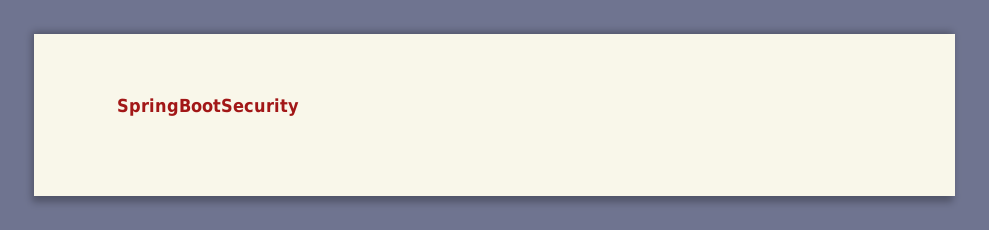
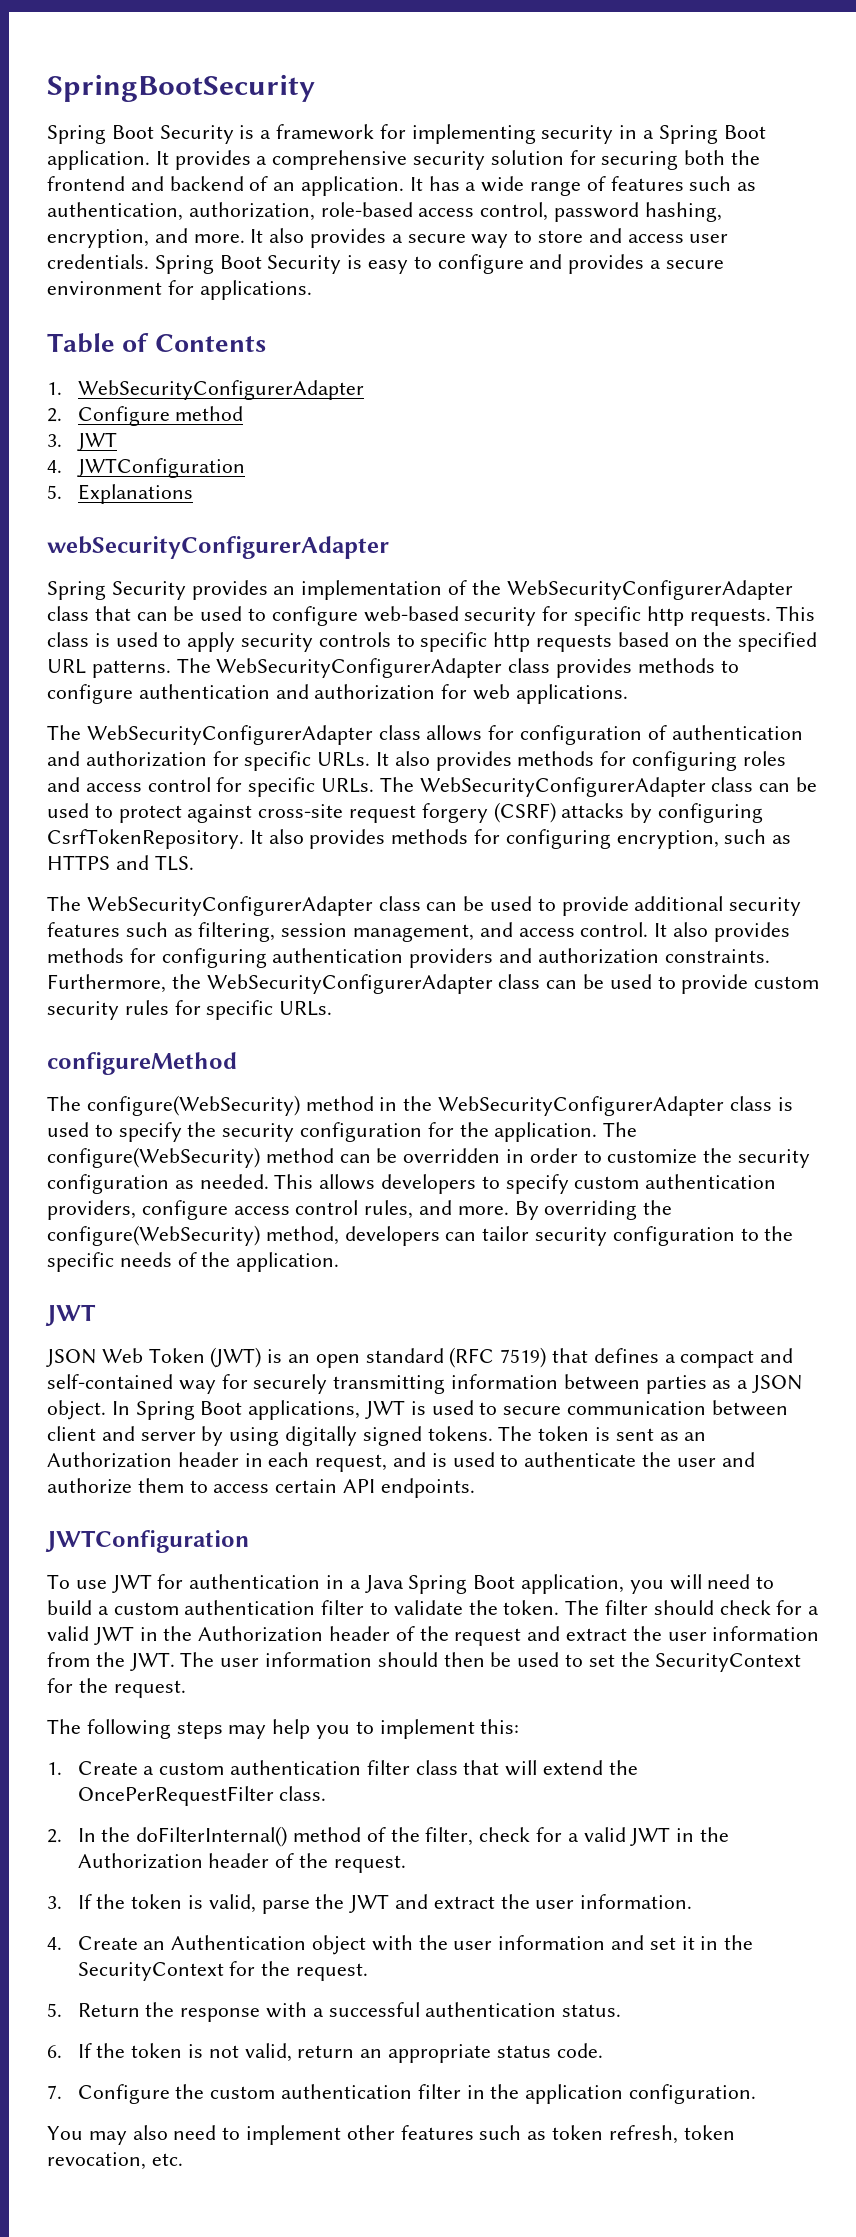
+ Spring Boot Security is a framework for implementing security in a Spring Boot application. It provides a comprehensive security solution for securing both the frontend and backend of an application. It has a wide range of features such as authentication, authorization, role-based access control, password hashing, encryption, and more. It also provides a secure way to store and access user credentials. Spring Boot Security is easy to configure and provides a secure environment for applications.
+ Table of Contents
+ 1. WebSecurityConfigurerAdapter
+ 2. Configure method
+ 3. JWT
+ 4. JWTConfiguration
+ 5. Explanations
+ webSecurityConfigurerAdapter
+ Spring Security provides an implementation of the WebSecurityConfigurerAdapter class that can be used to configure web-based security for specific http requests. This class is used to apply security controls to specific http requests based on the specified URL patterns. The WebSecurityConfigurerAdapter class provides methods to configure authentication and authorization for web applications.
+ The WebSecurityConfigurerAdapter class allows for configuration of authentication and authorization for specific URLs. It also provides methods for configuring roles and access control for specific URLs. The WebSecurityConfigurerAdapter class can be used to protect against cross-site request forgery (CSRF) attacks by configuring CsrfTokenRepository. It also provides methods for configuring encryption, such as HTTPS and TLS.
+ The WebSecurityConfigurerAdapter class can be used to provide additional security features such as filtering, session management, and access control. It also provides methods for configuring authentication providers and authorization constraints. Furthermore, the WebSecurityConfigurerAdapter class can be used to provide custom security rules for specific URLs.
+ configureMethod
+ The configure(WebSecurity) method in the WebSecurityConfigurerAdapter class is used to specify the security configuration for the application. The configure(WebSecurity) method can be overridden in order to customize the security configuration as needed. This allows developers to specify custom authentication providers, configure access control rules, and more. By overriding the configure(WebSecurity) method, developers can tailor security configuration to the specific needs of the application.
+ JWT
+ JSON Web Token (JWT) is an open standard (RFC 7519) that defines a compact and self-contained way for securely transmitting information between parties as a JSON object. In Spring Boot applications, JWT is used to secure communication between client and server by using digitally signed tokens. The token is sent as an Authorization header in each request, and is used to authenticate the user and authorize them to access certain API endpoints.
+ JWTConfiguration
+ To use JWT for authentication in a Java Spring Boot application, you will need to build a custom authentication filter to validate the token. The filter should check for a valid JWT in the Authorization header of the request and extract the user information from the JWT. The user information should then be used to set the SecurityContext for the request.
+ The following steps may help you to implement this:
+ 1. Create a custom authentication filter class that will extend the OncePerRequestFilter class.
+ 2. In the doFilterInternal() method of the filter, check for a valid JWT in the Authorization header of the request.
+ 3. If the token is valid, parse the JWT and extract the user information.
+ 4. Create an Authentication object with the user information and set it in the SecurityContext for the request.
+ 5. Return the response with a successful authentication status.
+ 6. If the token is not valid, return an appropriate status code.
+ 7. Configure the custom authentication filter in the application configuration.
+ You may also need to implement other features such as token refresh, token revocation, etc.

